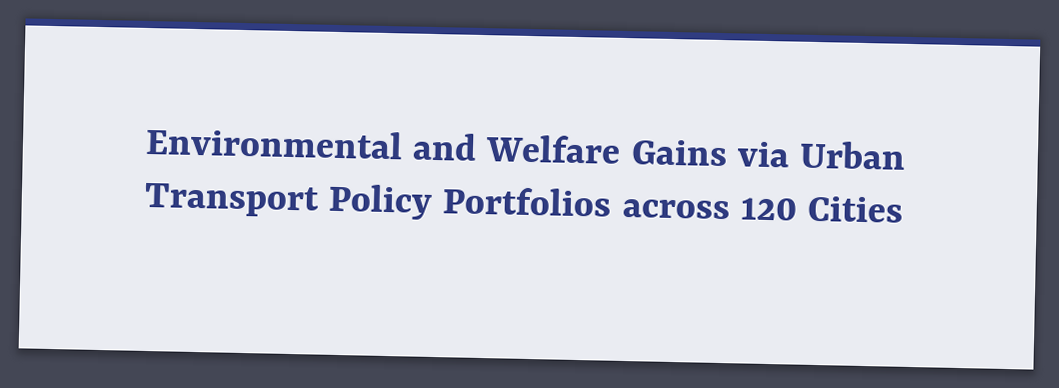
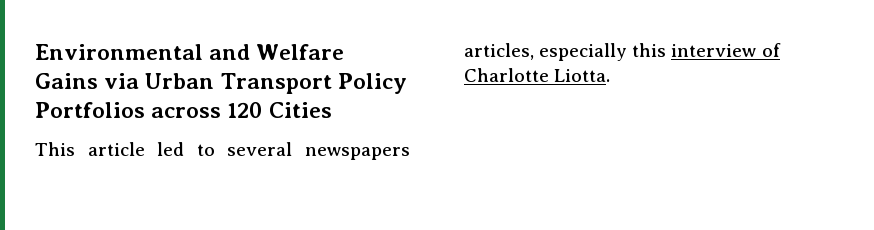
+ This article led to several newspapers articles, especially this interview of Charlotte Liotta.

